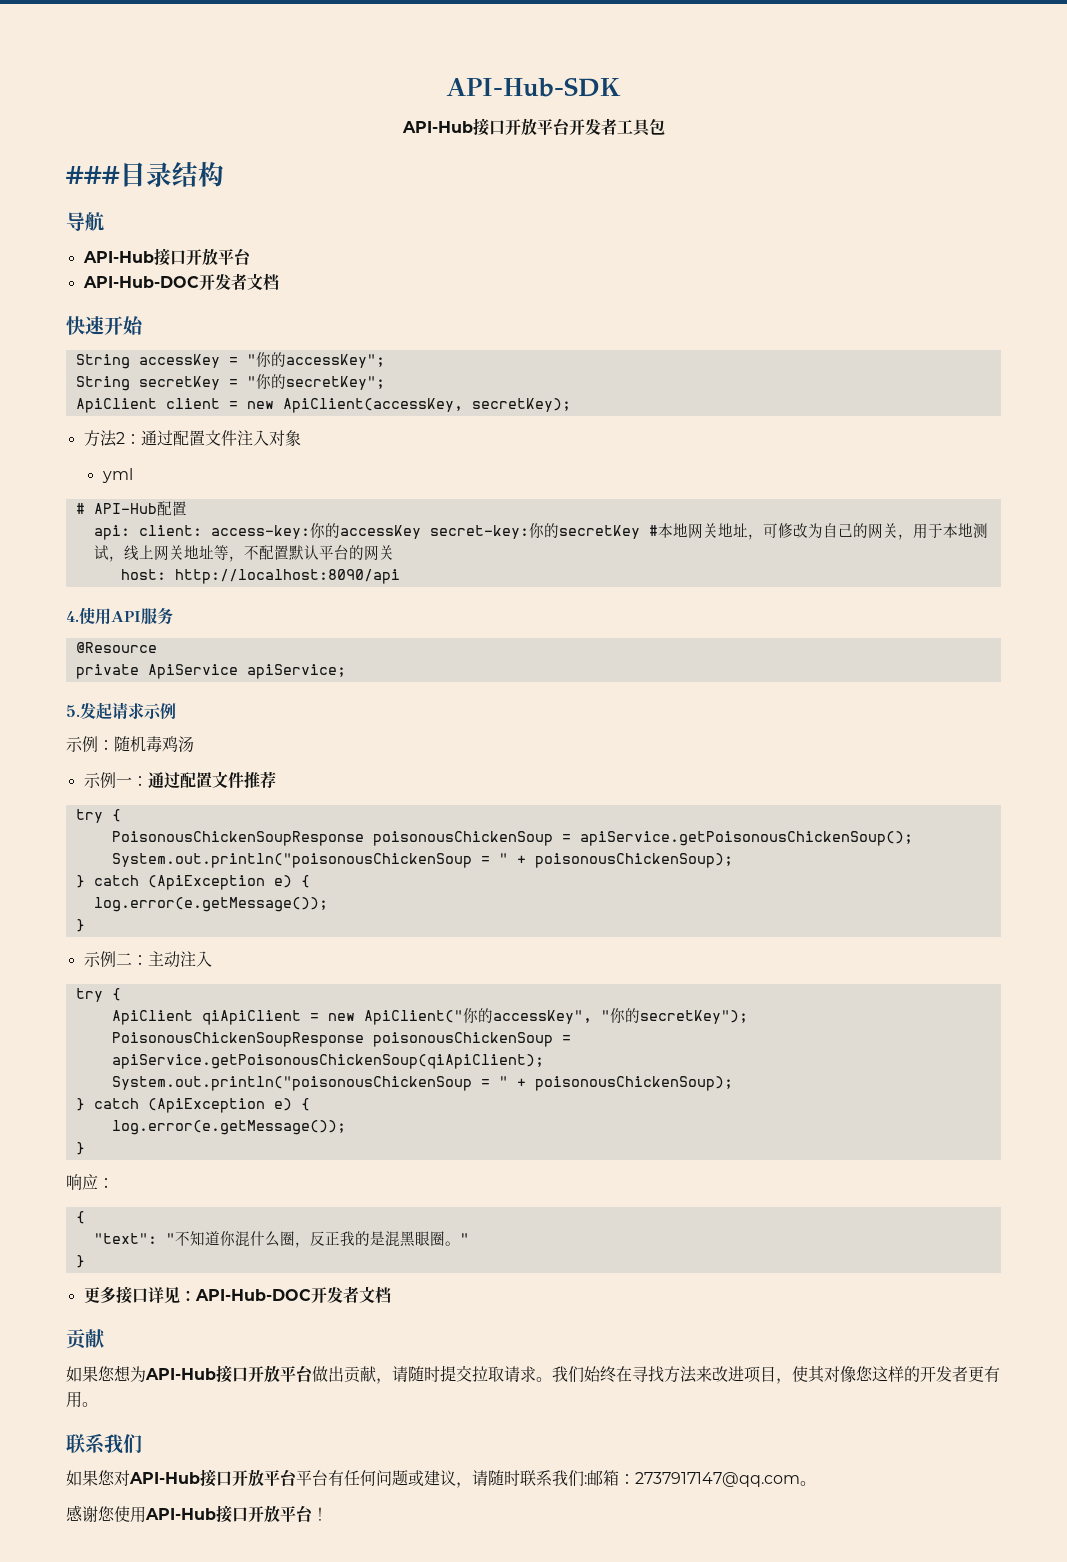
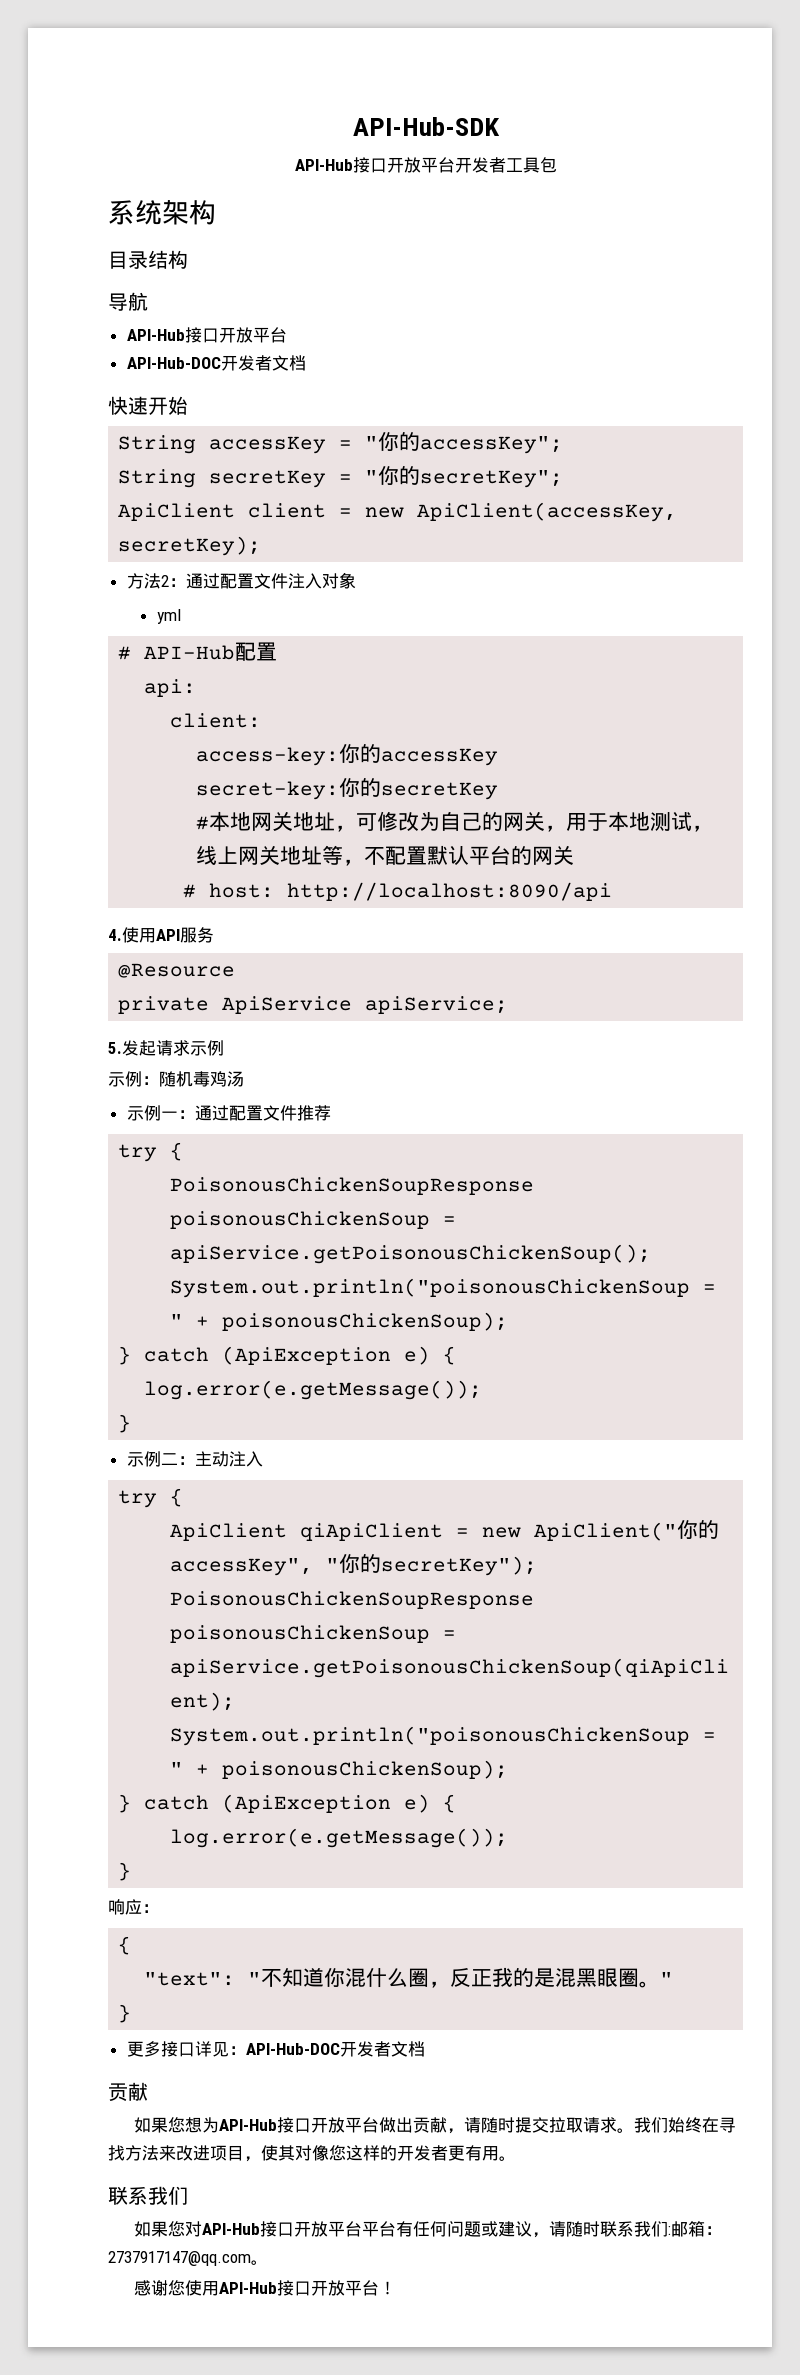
- ###目录结构
+ 系统架构
+ 目录结构
- api: client: access-key:你的accessKey secret-key:你的secretKey #本地网关地址，可修改为自己的网关，用于本地测试，线上网关地址等，不配置默认平台的网关
+ api:
+ client:
+ access-key:你的accessKey
+ secret-key:你的secretKey
+ #本地网关地址，可修改为自己的网关，用于本地测试，线上网关地址等，不配置默认平台的网关
- host: http://localhost:8090/api
+ # host: http://localhost:8090/api

